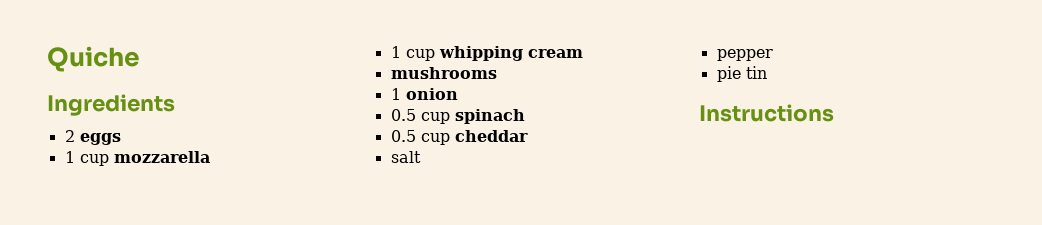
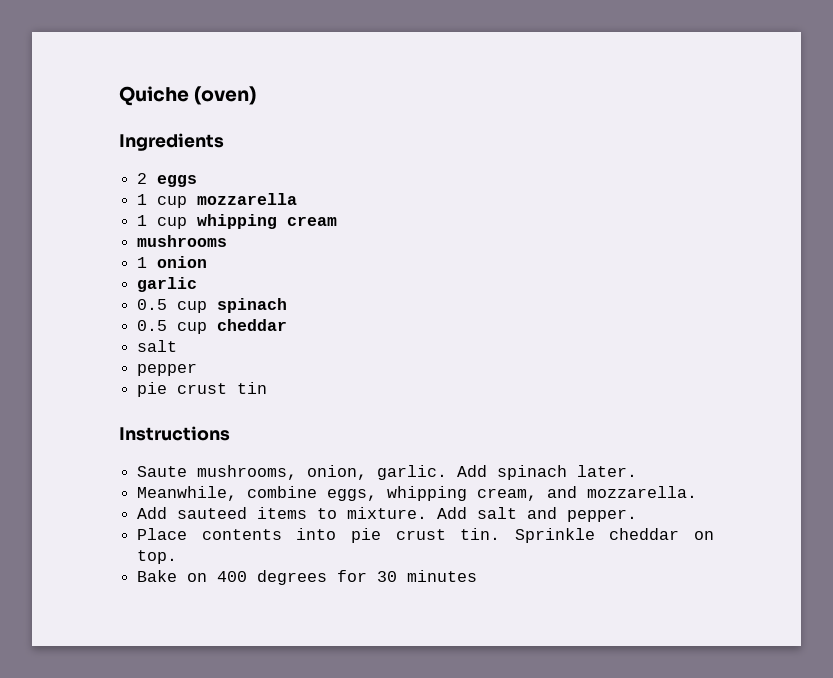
- Quiche
+ Quiche (oven)
+ garlic
- pie tin
+ pie crust tin
+ Saute mushrooms, onion, garlic. Add spinach later.
+ Meanwhile, combine eggs, whipping cream, and mozzarella.
+ Add sauteed items to mixture. Add salt and pepper.
+ Place contents into pie crust tin. Sprinkle cheddar on top.
+ Bake on 400 degrees for 30 minutes

